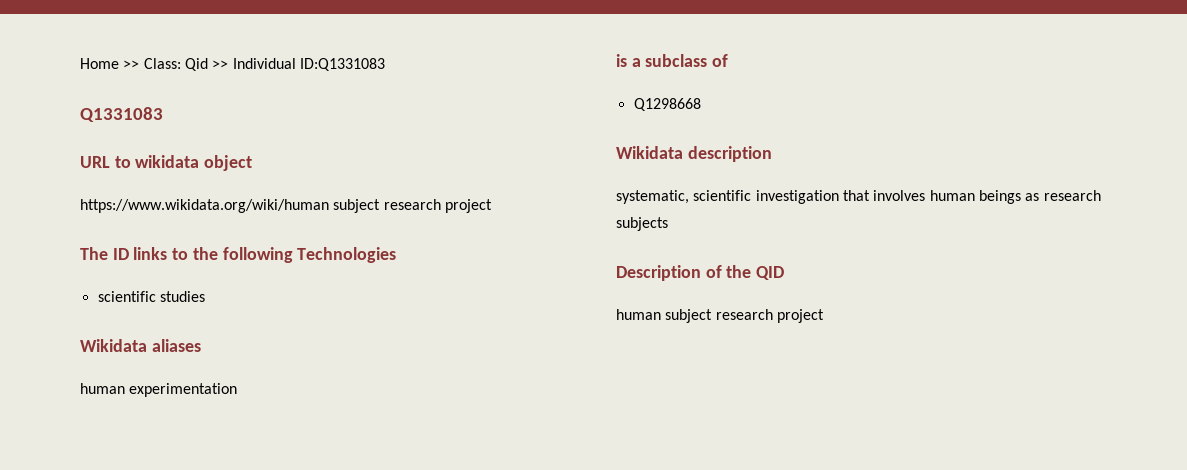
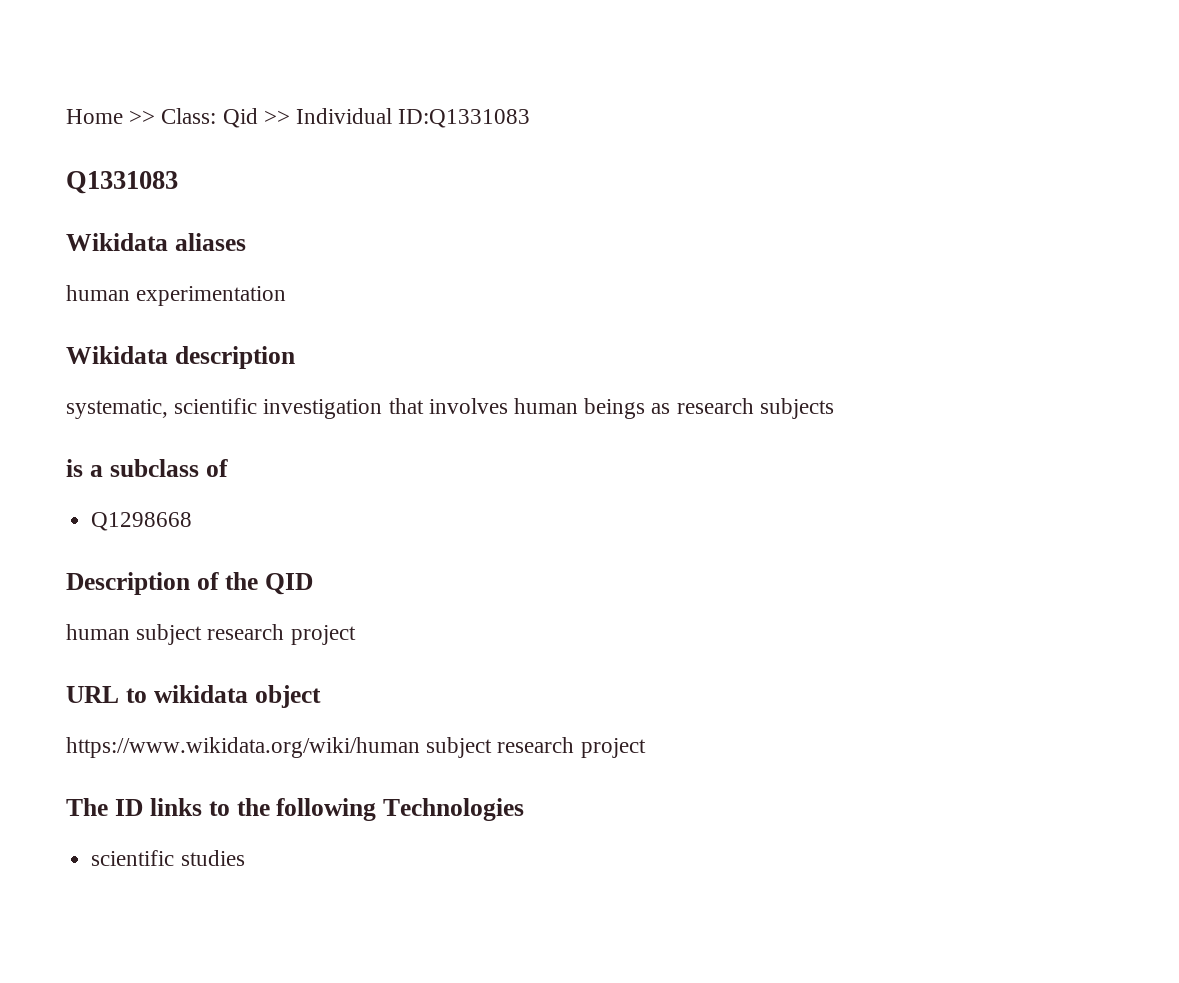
+ Wikidata aliases
+ human experimentation
+ Wikidata description
+ systematic, scientific investigation that involves human beings as research subjects
+ is a subclass of
+ Q1298668
+ Description of the QID
+ human subject research project
- Wikidata aliases
- human experimentation
- is a subclass of
- Q1298668
- Wikidata description
- systematic, scientific investigation that involves human beings as research subjects
- Description of the QID
- human subject research project

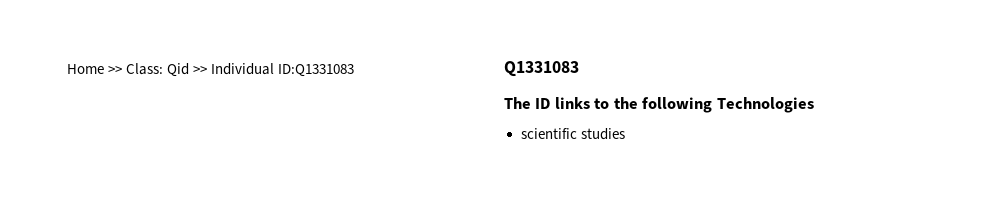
- Wikidata aliases
- human experimentation
- Wikidata description
- systematic, scientific investigation that involves human beings as research subjects
- is a subclass of
- Q1298668
- Description of the QID
- human subject research project
- URL to wikidata object
- https://www.wikidata.org/wiki/human subject research project

